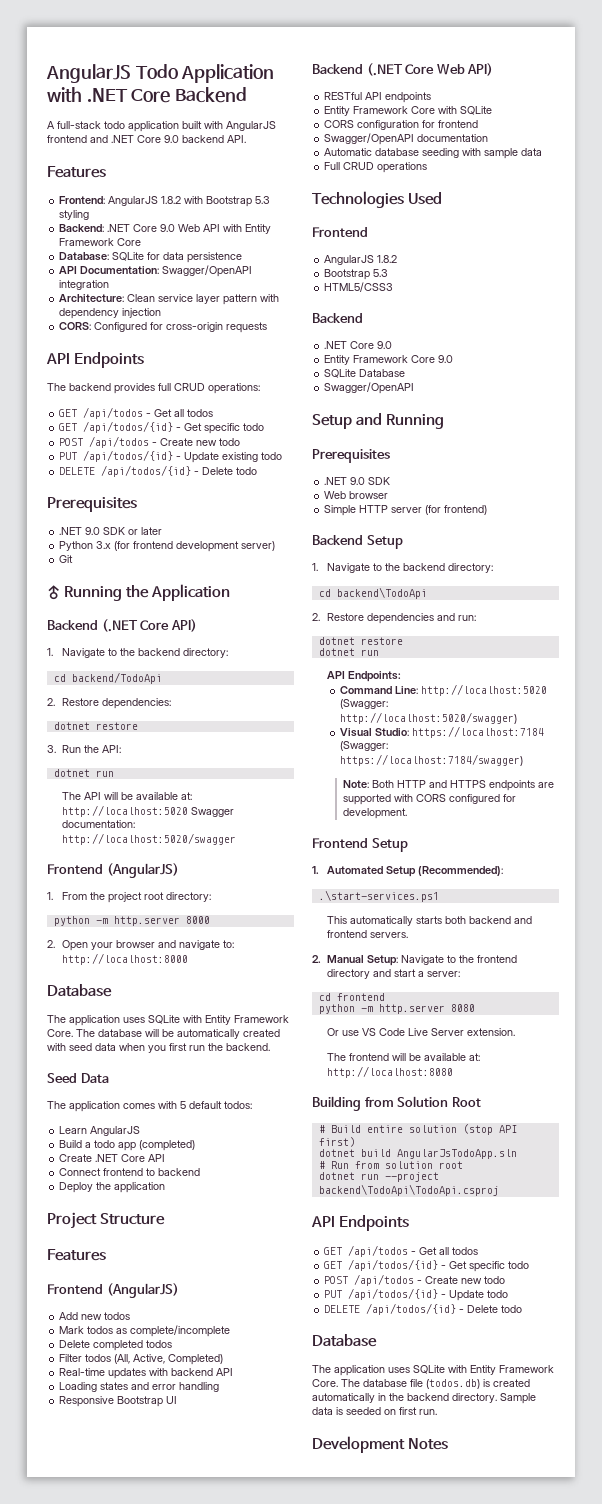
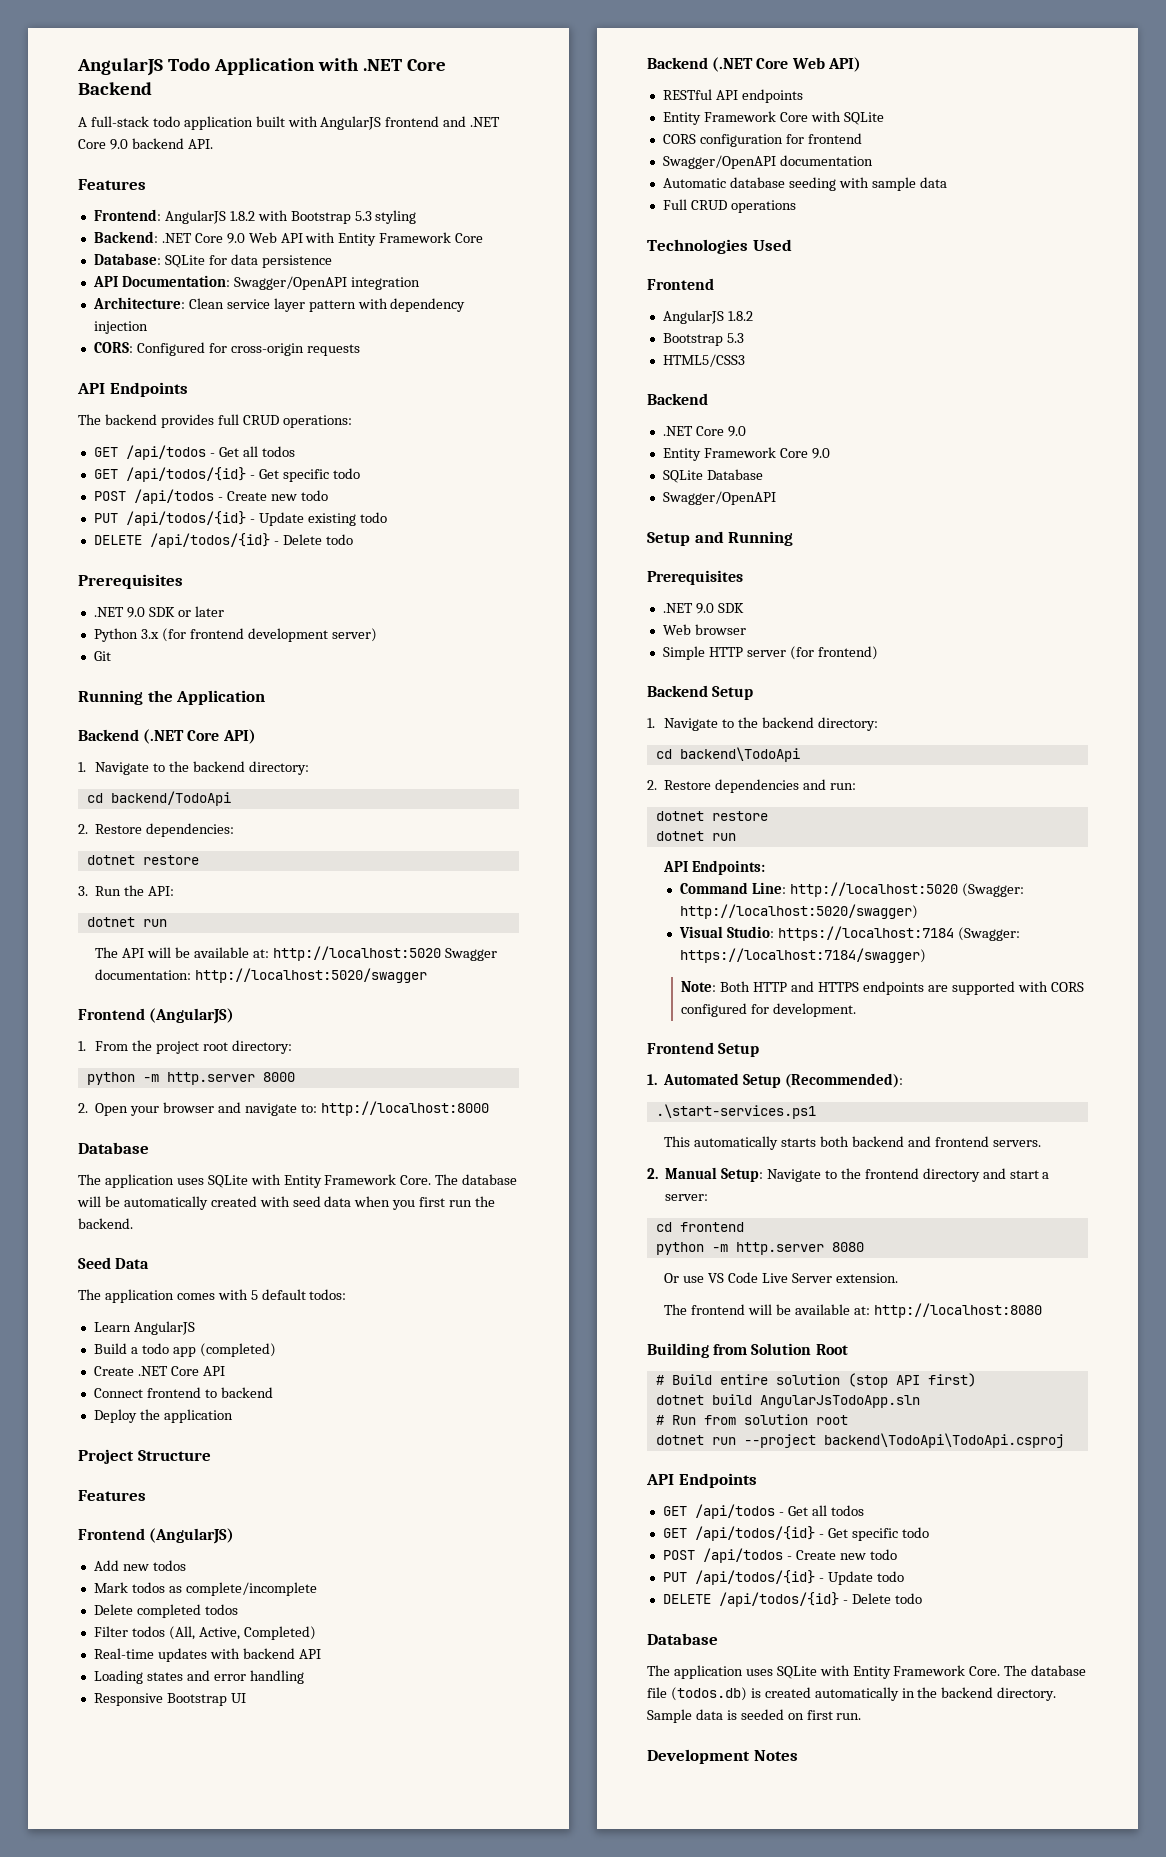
- ♂ Running the Application
+ Running the Application

